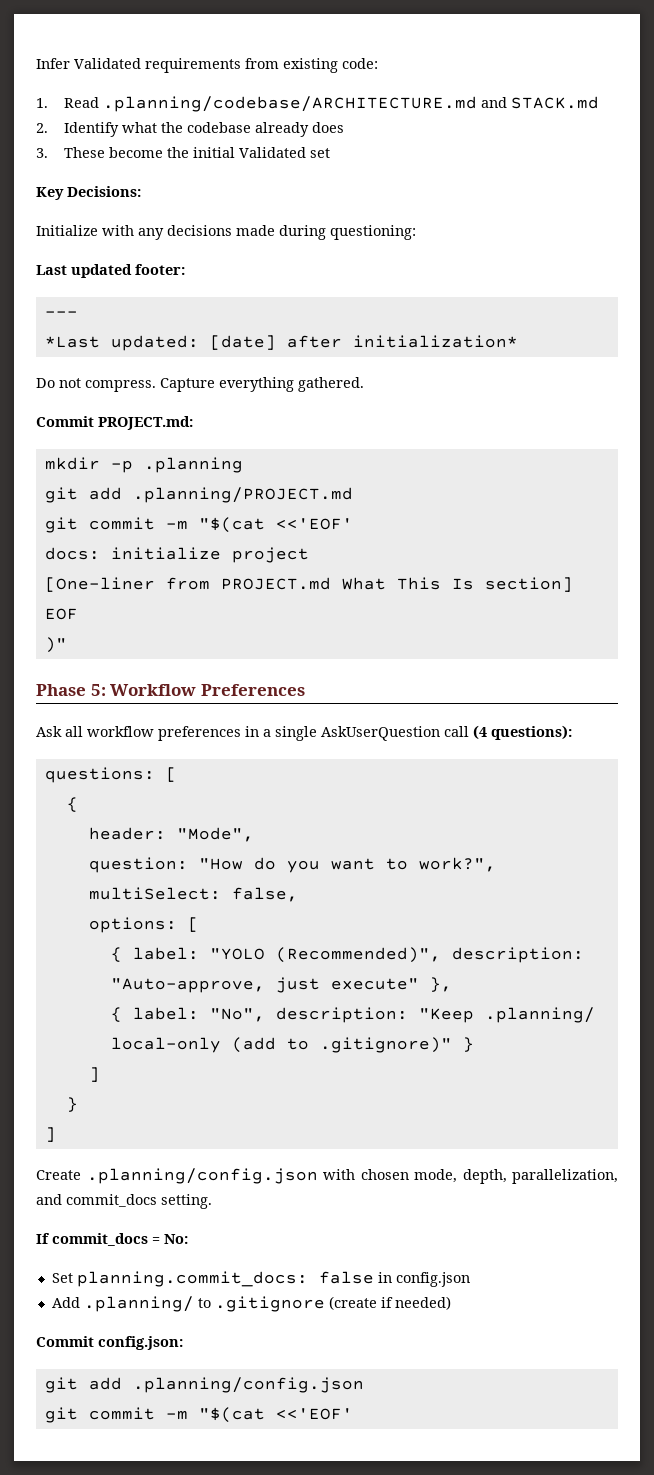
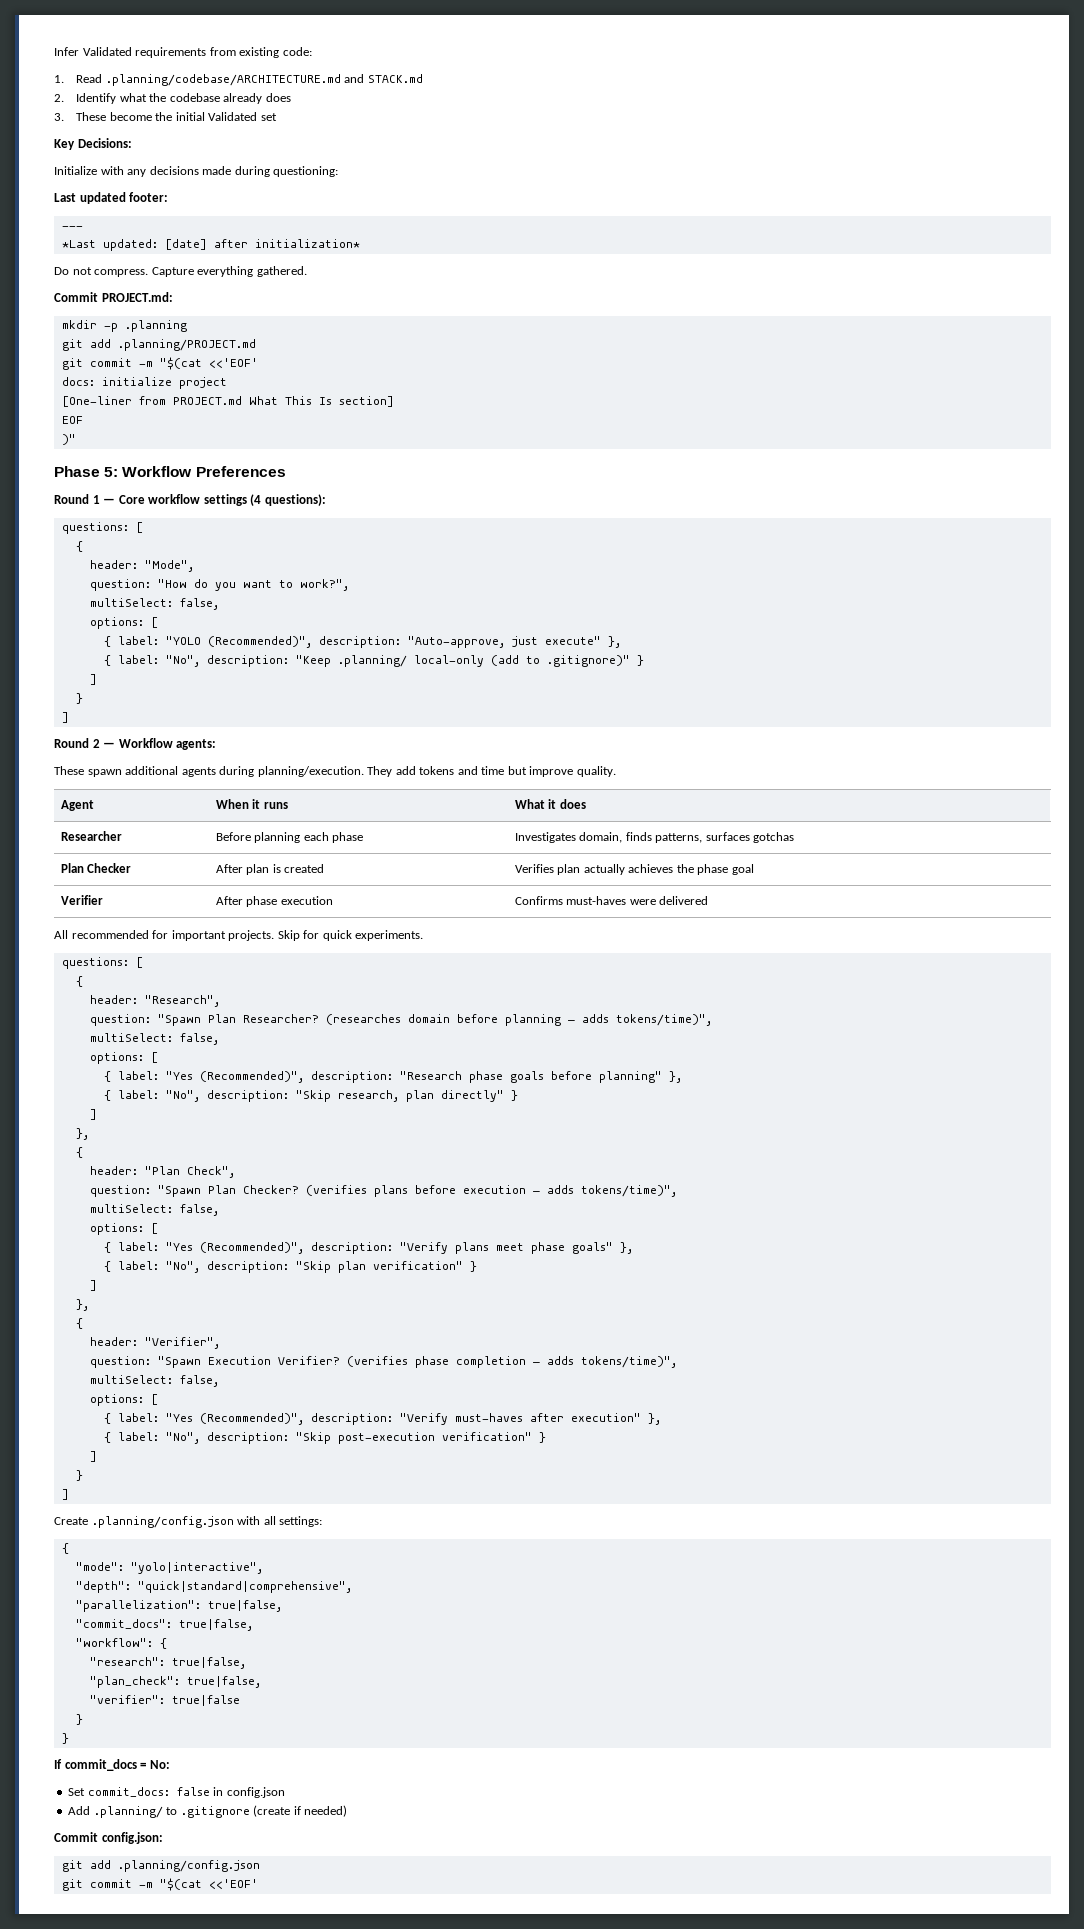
- Ask all workflow preferences in a single AskUserQuestion call (4 questions):
+ Round 1 — Core workflow settings (4 questions):
- Create .planning/config.json with chosen mode, depth, parallelization, and commit_docs setting.
+ Round 2 — Workflow agents:
+ These spawn additional agents during planning/execution. They add tokens and time but improve quality.
+ Agent | When it runs | What it does
+ Researcher | Before planning each phase | Investigates domain, finds patterns, surfaces gotchas
+ Plan Checker | After plan is created | Verifies plan actually achieves the phase goal
+ Verifier | After phase execution | Confirms must-haves were delivered
+ All recommended for important projects. Skip for quick experiments.
+ questions: [
+ {
+ header: "Research",
+ question: "Spawn Plan Researcher? (researches domain before planning — adds tokens/time)",
+ multiSelect: false,
+ options: [
+ { label: "Yes (Recommended)", description: "Research phase goals before planning" },
+ { label: "No", description: "Skip research, plan directly" }
+ ]
+ },
+ {
+ header: "Plan Check",
+ question: "Spawn Plan Checker? (verifies plans before execution — adds tokens/time)",
+ multiSelect: false,
+ options: [
+ { label: "Yes (Recommended)", description: "Verify plans meet phase goals" },
+ { label: "No", description: "Skip plan verification" }
+ ]
+ },
+ {
+ header: "Verifier",
+ question: "Spawn Execution Verifier? (verifies phase completion — adds tokens/time)",
+ multiSelect: false,
+ options: [
+ { label: "Yes (Recommended)", description: "Verify must-haves after execution" },
+ { label: "No", description: "Skip post-execution verification" }
+ ]
+ }
+ ]
+ Create .planning/config.json with all settings:
+ {
+ "mode": "yolo|interactive",
+ "depth": "quick|standard|comprehensive",
+ "parallelization": true|false,
+ "commit_docs": true|false,
+ "workflow": {
+ "research": true|false,
+ "plan_check": true|false,
+ "verifier": true|false
+ }
+ }
- Set planning.commit_docs: false in config.json
+ Set commit_docs: false in config.json

